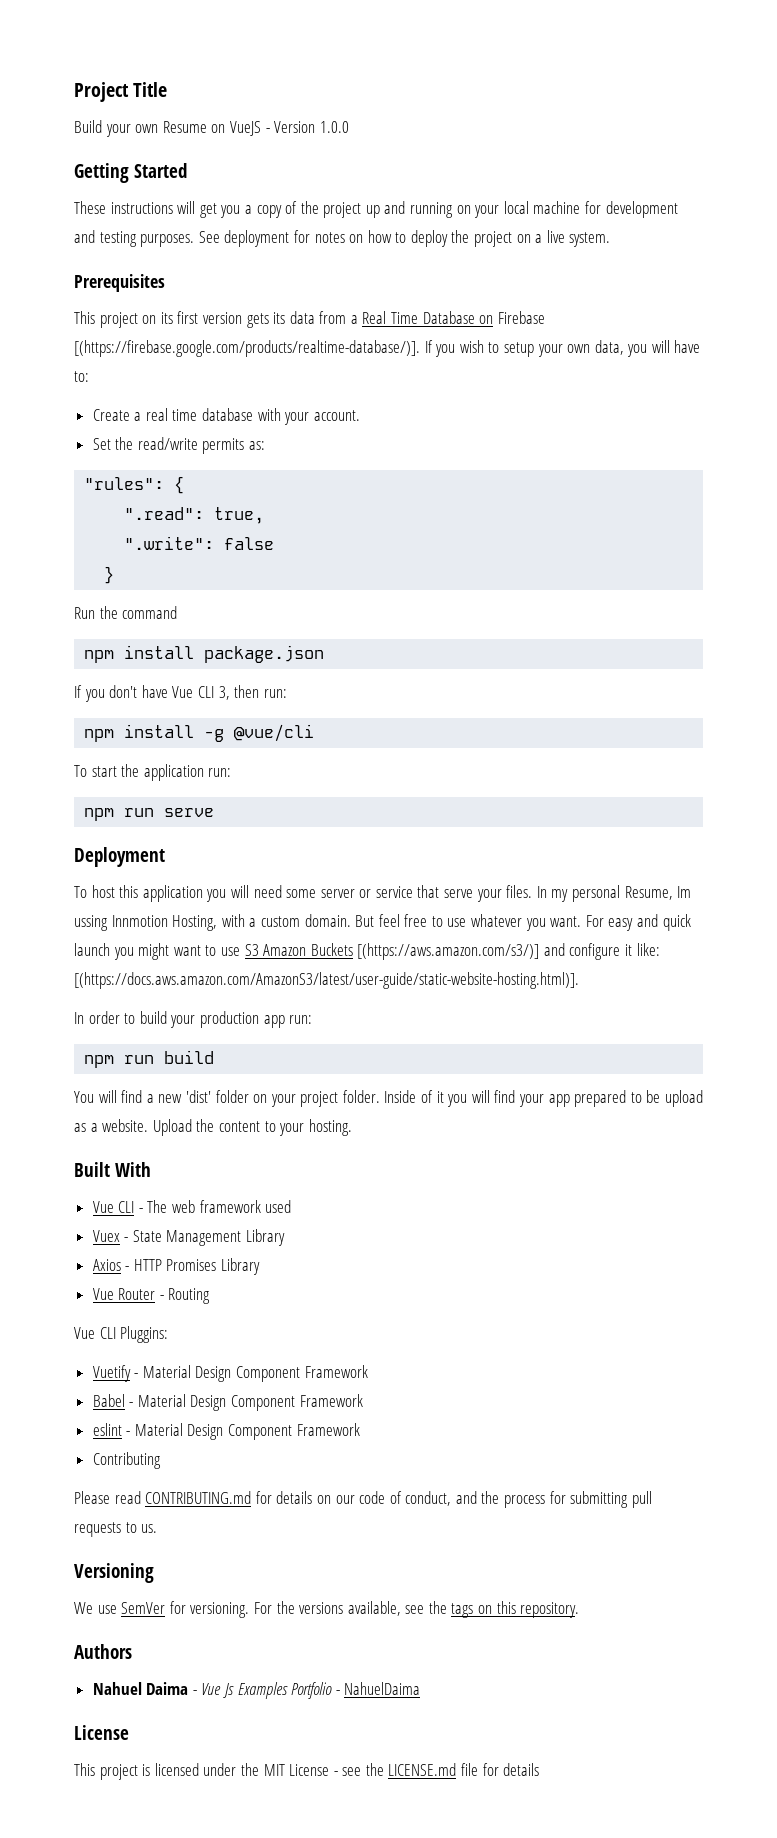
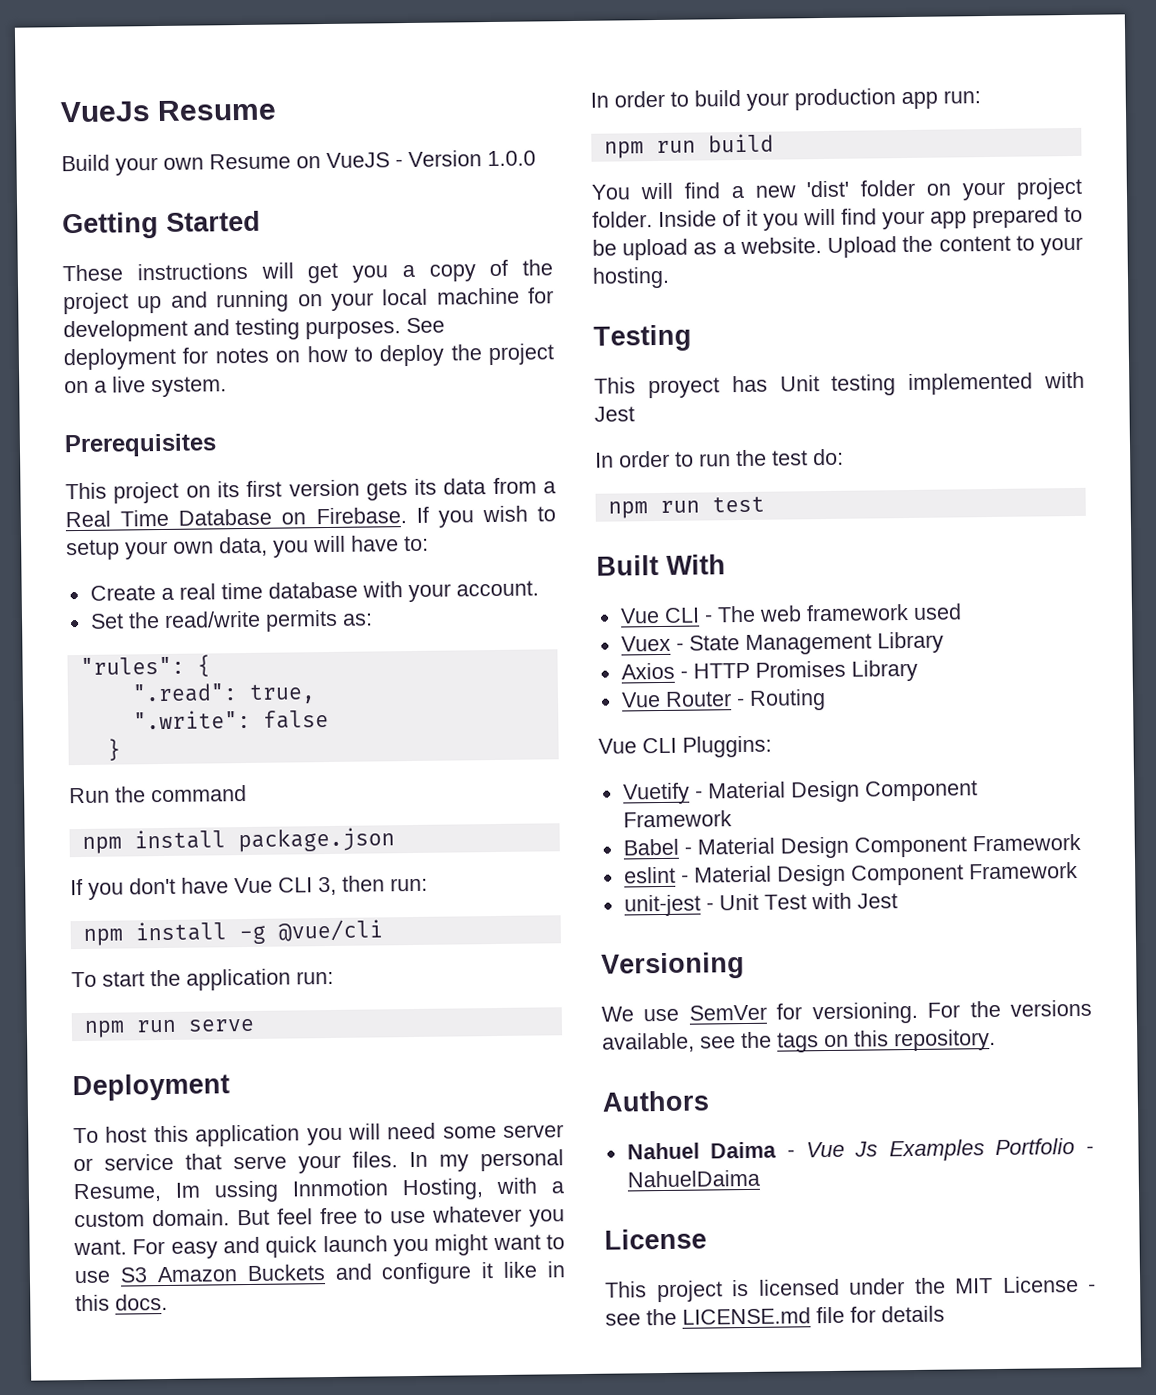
- Project Title
+ VueJs Resume
- This project on its first version gets its data from a Real Time Database on Firebase [(https://firebase.google.com/products/realtime-database/)]. If you wish to setup your own data, you will have to:
+ This project on its first version gets its data from a Real Time Database on Firebase. If you wish to setup your own data, you will have to:
- For easy and quick launch you might want to use S3 Amazon Buckets [(https://aws.amazon.com/s3/)] and configure it like: [(https://docs.aws.amazon.com/AmazonS3/latest/user-guide/static-website-hosting.html)].
+ For easy and quick launch you might want to use S3 Amazon Buckets and configure it like in this docs.
+ Testing
+ This proyect has Unit testing implemented with Jest
+ In order to run the test do:
+ npm run test
- Contributing
- Please read CONTRIBUTING.md for details on our code of conduct, and the process for submitting pull requests to us.
+ unit-jest - Unit Test with Jest

